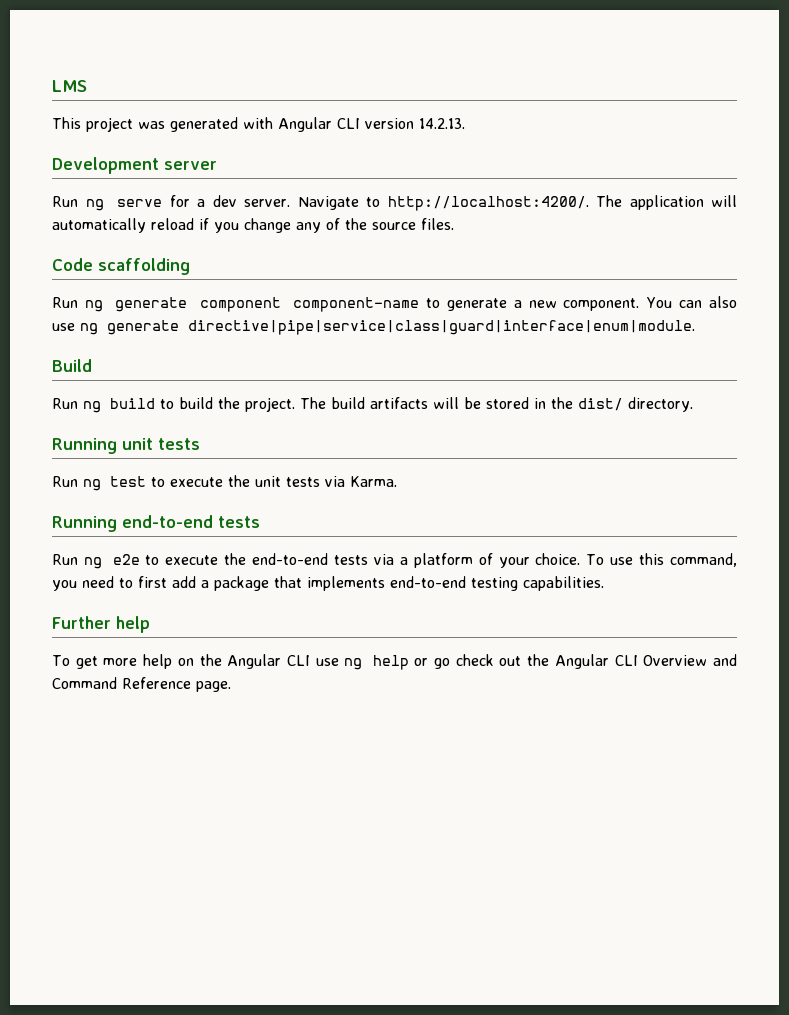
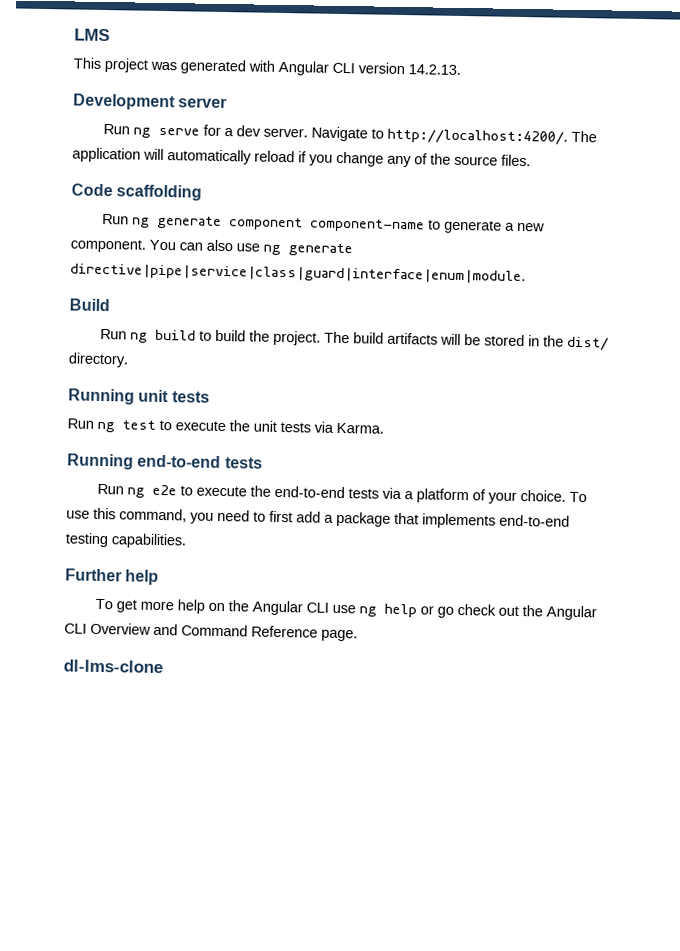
+ dl-lms-clone

